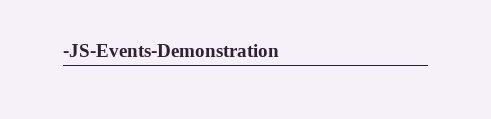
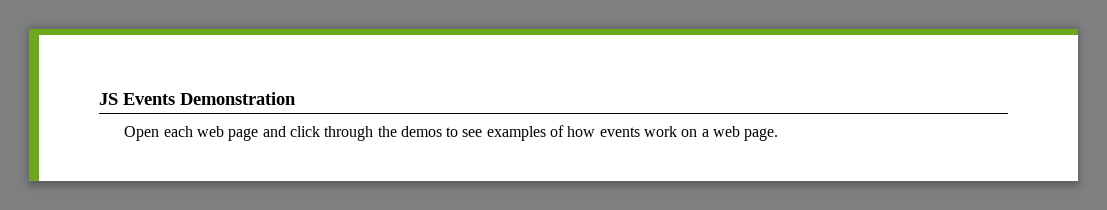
- -JS-Events-Demonstration
+ JS Events Demonstration
+ Open each web page and click through the demos to see examples of how events work on a web page.

